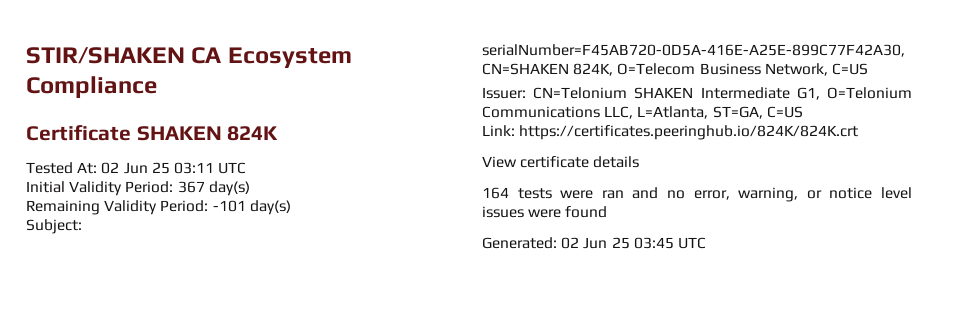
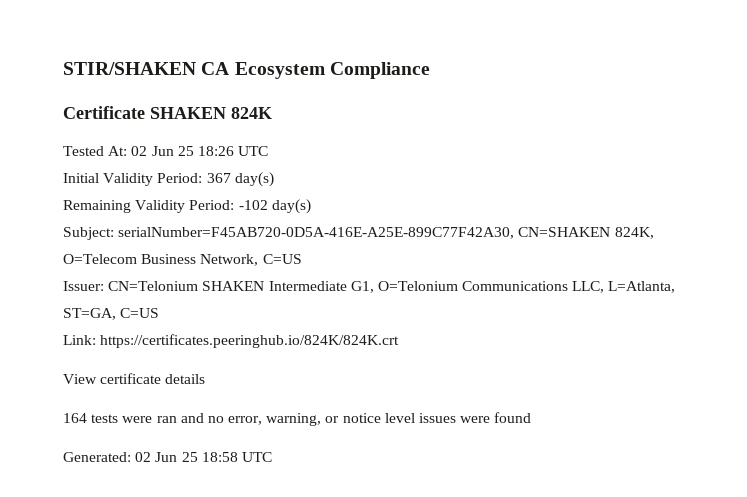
- Tested At: 02 Jun 25 03:11 UTC
+ Tested At: 02 Jun 25 18:26 UTC
- Remaining Validity Period: -101 day(s)
+ Remaining Validity Period: -102 day(s)
- Generated: 02 Jun 25 03:45 UTC
+ Generated: 02 Jun 25 18:58 UTC

